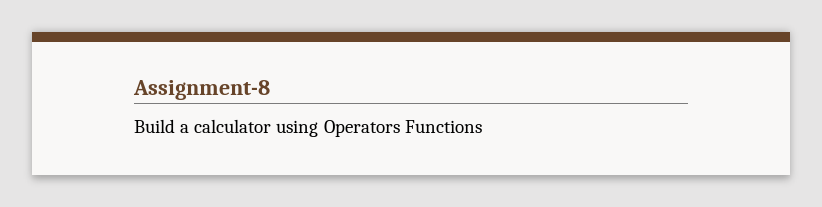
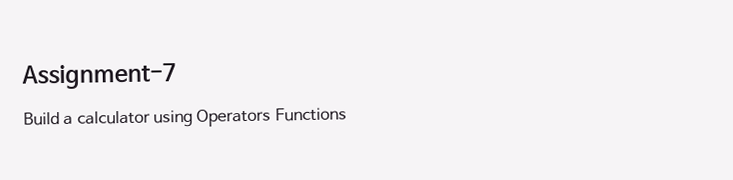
- Assignment-8
+ Assignment-7

